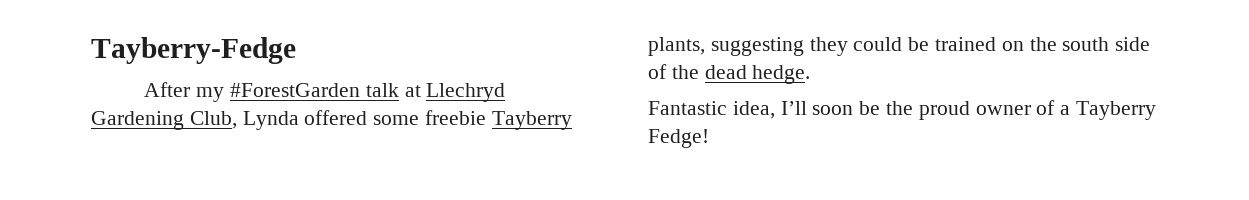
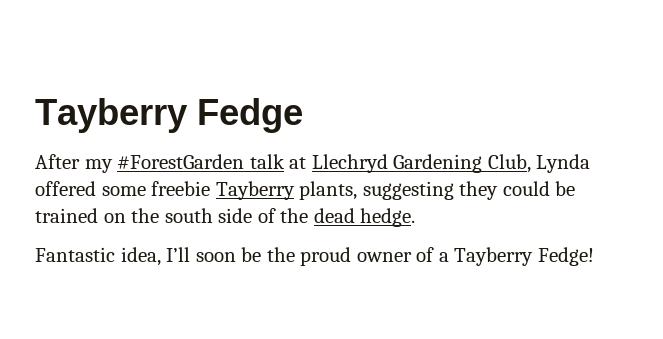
- Tayberry-Fedge
+ Tayberry Fedge

